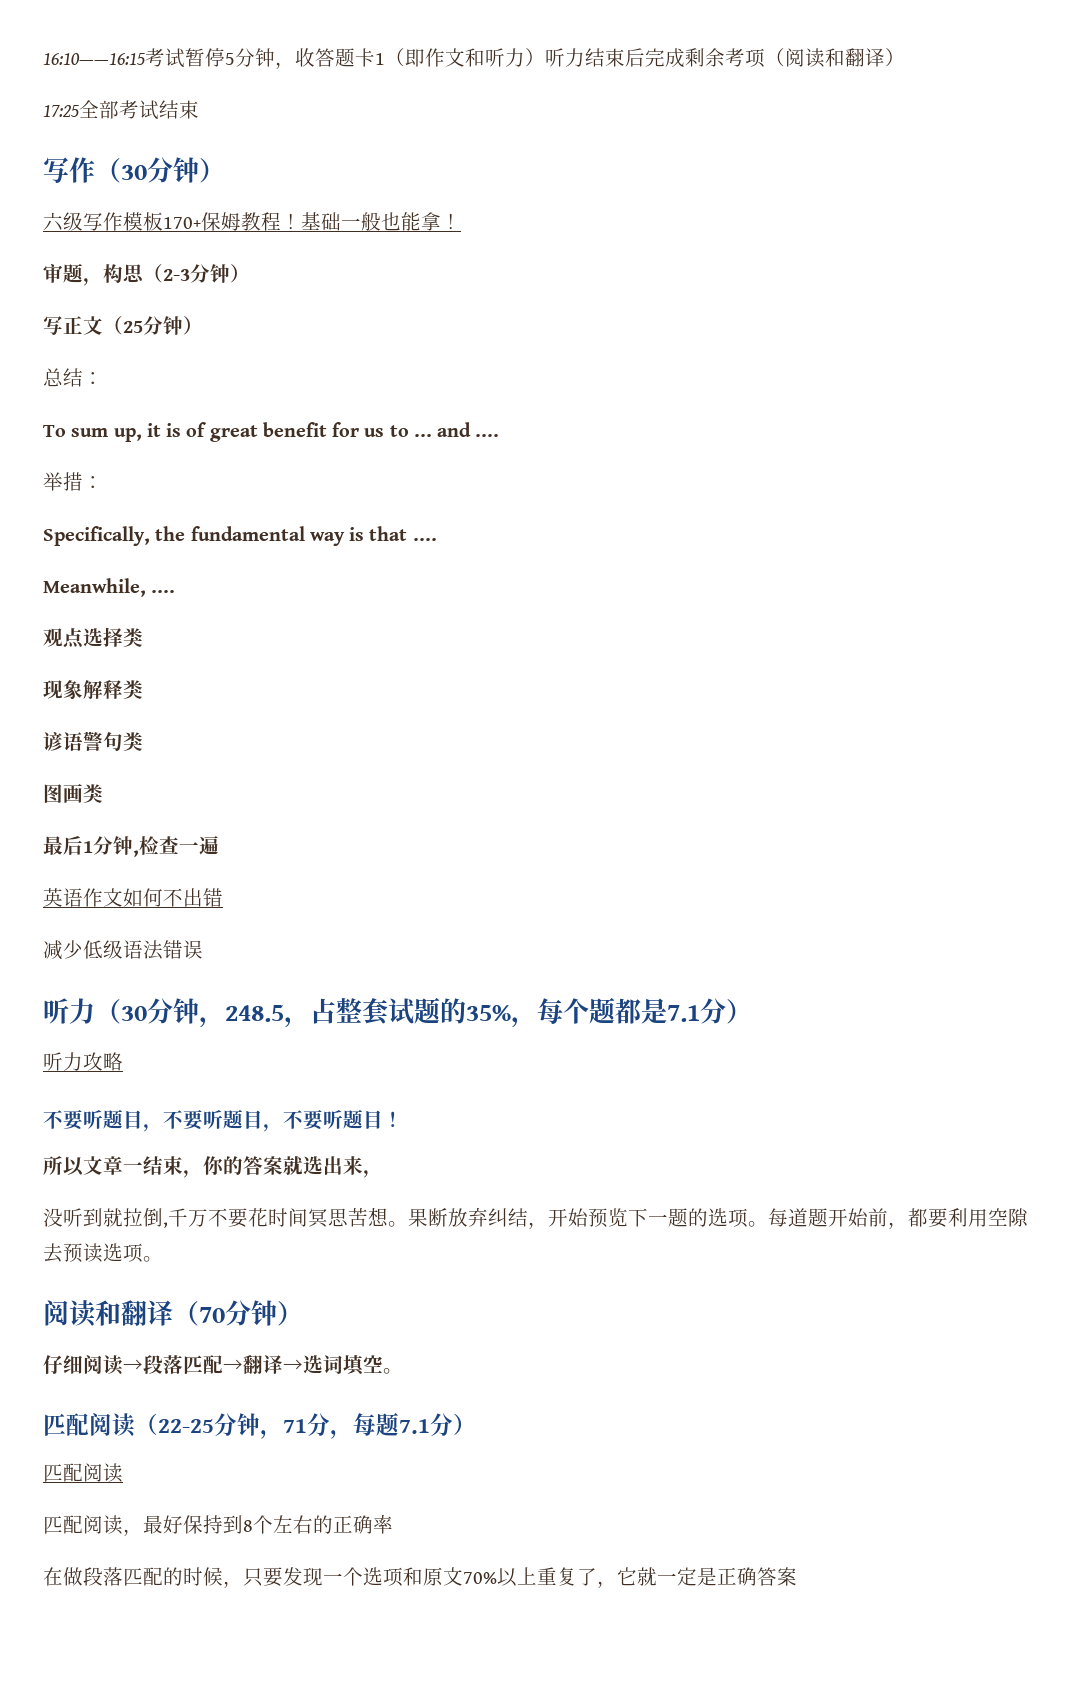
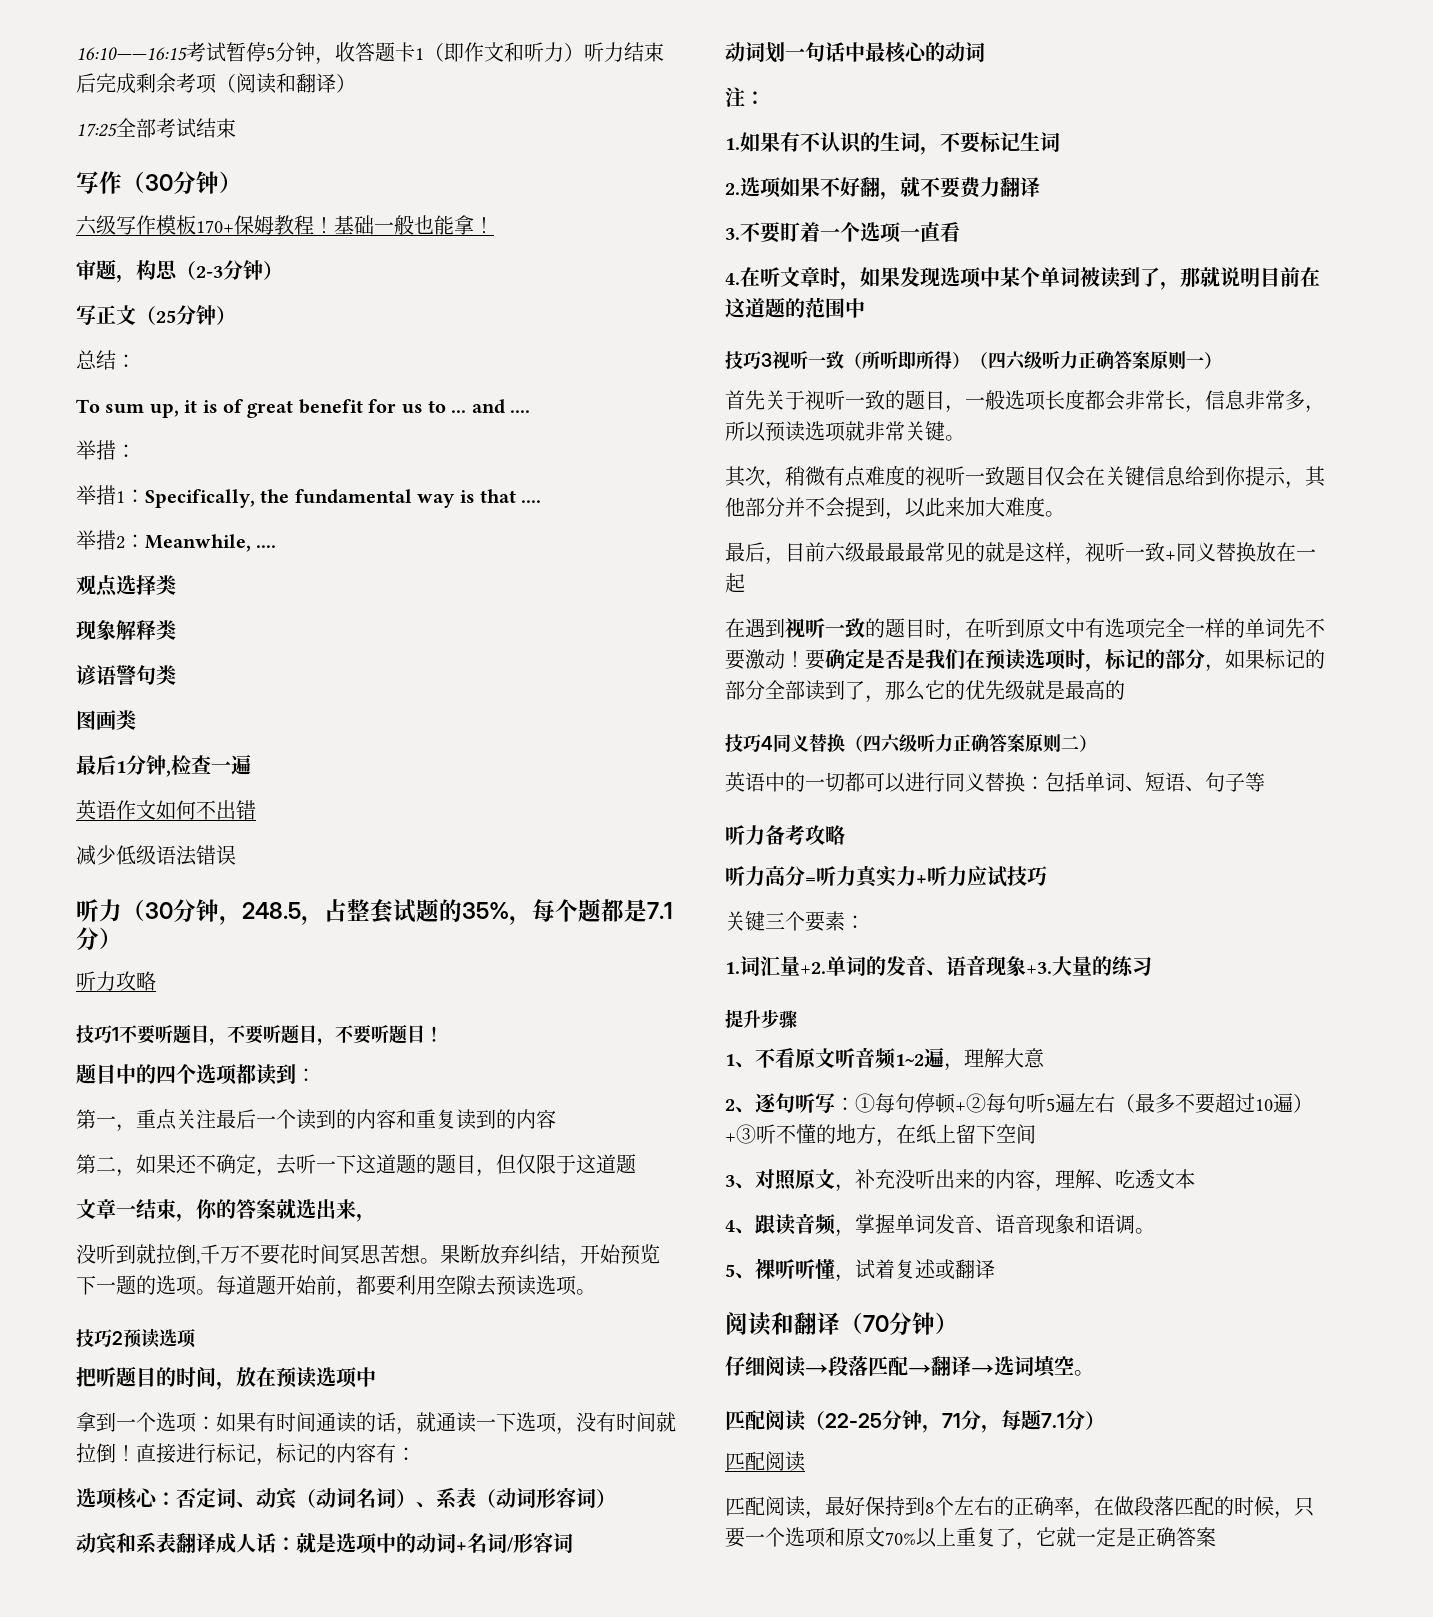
- Specifically, the fundamental way is that ....
+ 举措1：Specifically, the fundamental way is that ....
- Meanwhile, ....
+ 举措2：Meanwhile, ....
- 不要听题目，不要听题目，不要听题目！
+ 技巧1不要听题目，不要听题目，不要听题目！
- 所以文章一结束，你的答案就选出来，
+ 题目中的四个选项都读到：
+ 第一，重点关注最后一个读到的内容和重复读到的内容
+ 第二，如果还不确定，去听一下这道题的题目，但仅限于这道题
+ 文章一结束，你的答案就选出来，
+ 技巧2预读选项
+ 把听题目的时间，放在预读选项中
+ 拿到一个选项：如果有时间通读的话，就通读一下选项，没有时间就拉倒！直接进行标记，标记的内容有：
+ 选项核心：否定词、动宾（动词名词）、系表（动词形容词）
+ 动宾和系表翻译成人话：就是选项中的动词+名词/形容词
+ 动词划一句话中最核心的动词
+ 注：
+ 1.如果有不认识的生词，不要标记生词
+ 2.选项如果不好翻，就不要费力翻译
+ 3.不要盯着一个选项一直看
+ 4.在听文章时，如果发现选项中某个单词被读到了，那就说明目前在这道题的范围中
+ 技巧3视听一致（所听即所得）（四六级听力正确答案原则一）
+ 首先关于视听一致的题目，一般选项长度都会非常长，信息非常多，所以预读选项就非常关键。
+ 其次，稍微有点难度的视听一致题目仅会在关键信息给到你提示，其他部分并不会提到，以此来加大难度。
+ 最后，目前六级最最最常见的就是这样，视听一致+同义替换放在一起
+ 在遇到视听一致的题目时，在听到原文中有选项完全一样的单词先不要激动！要确定是否是我们在预读选项时，标记的部分，如果标记的部分全部读到了，那么它的优先级就是最高的
+ 技巧4同义替换（四六级听力正确答案原则二）
+ 英语中的一切都可以进行同义替换：包括单词、短语、句子等
+ 听力备考攻略
+ 听力高分=听力真实力+听力应试技巧
+ 关键三个要素：
+ 1.词汇量+2.单词的发音、语音现象+3.大量的练习
+ 提升步骤
+ 1、不看原文听音频1~2遍，理解大意
+ 2、逐句听写：①每句停顿+②每句听5遍左右（最多不要超过10遍）+③听不懂的地方，在纸上留下空间
+ 3、对照原文，补充没听出来的内容，理解、吃透文本
+ 4、跟读音频，掌握单词发音、语音现象和语调。
+ 5、裸听听懂，试着复述或翻译
- 匹配阅读，最好保持到8个左右的正确率
- 在做段落匹配的时候，只要发现一个选项和原文70%以上重复了，它就一定是正确答案
+ 匹配阅读，最好保持到8个左右的正确率，在做段落匹配的时候，只要一个选项和原文70%以上重复了，它就一定是正确答案

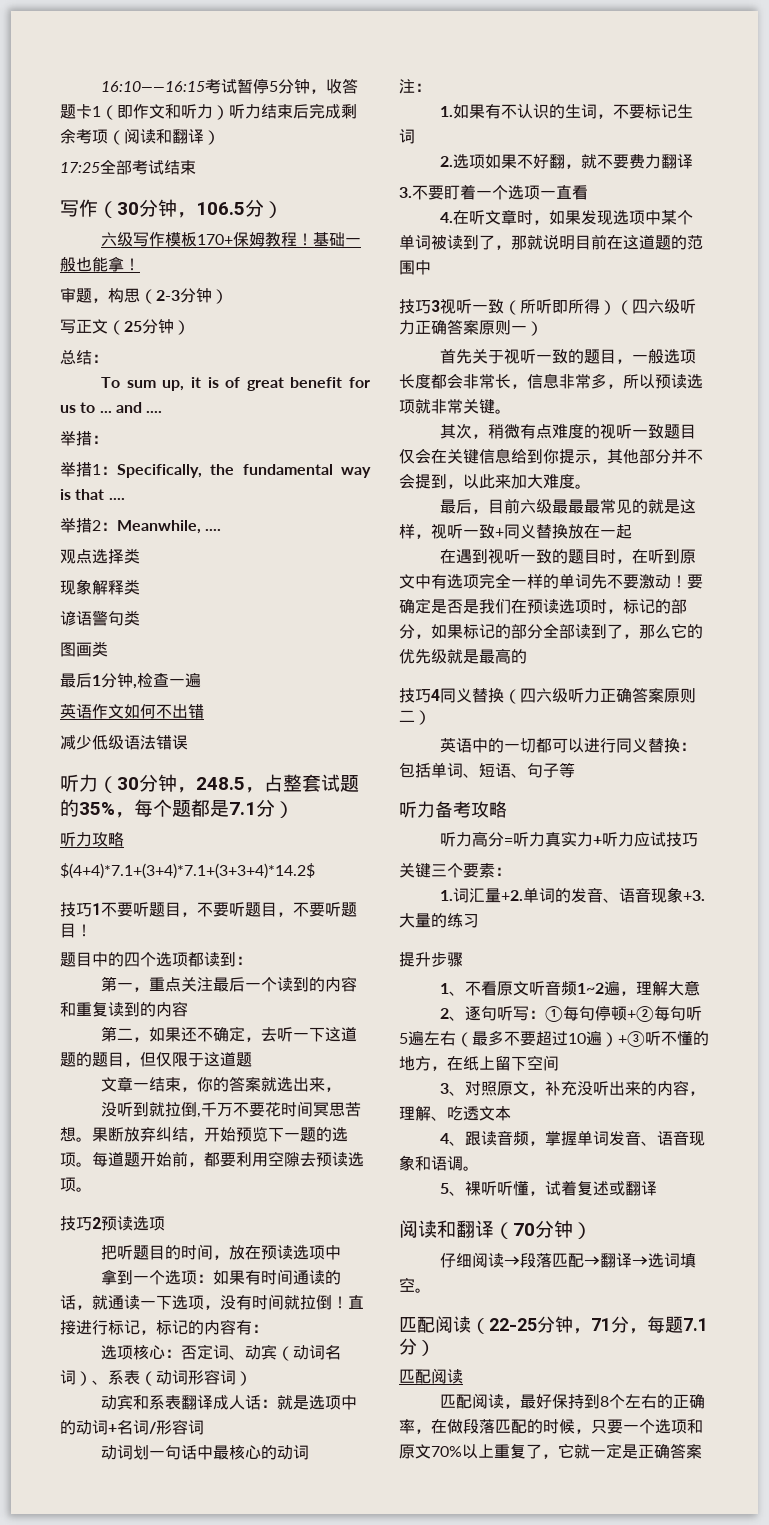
- 写作（30分钟）
+ 写作（30分钟，106.5分）
+ $(4+4)*7.1+(3+4)*7.1+(3+3+4)*14.2$

